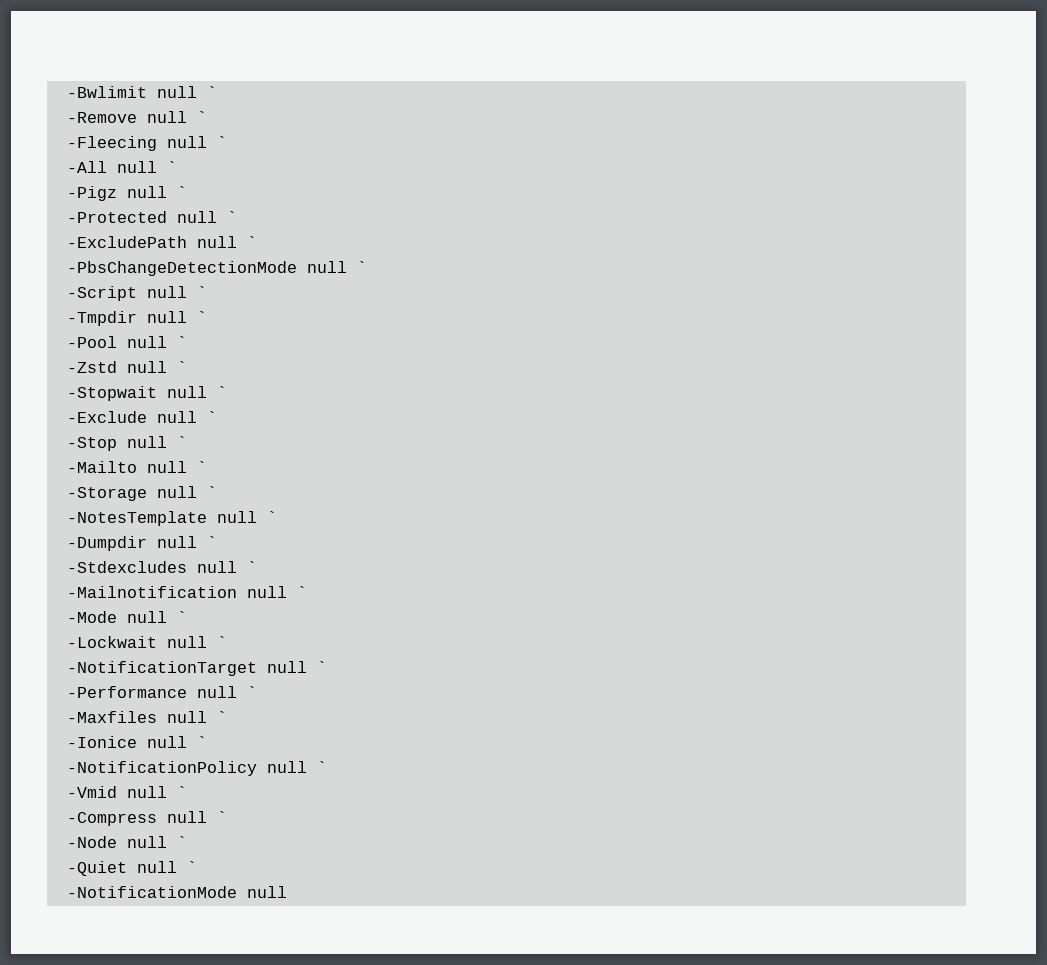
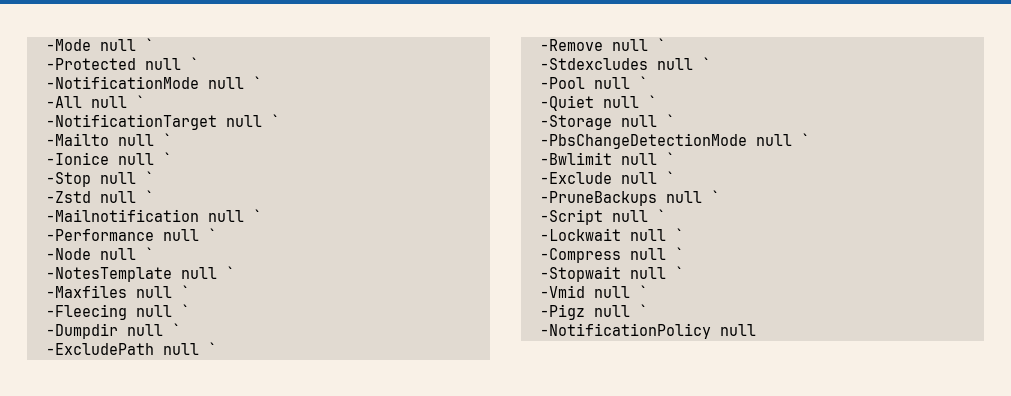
- -Bwlimit null `
+ -Mode null `
+ -Protected null `
+ -NotificationMode null `
+ -All null `
+ -NotificationTarget null `
+ -Mailto null `
+ -Ionice null `
+ -Stop null `
+ -Zstd null `
+ -Mailnotification null `
+ -Performance null `
+ -Node null `
+ -NotesTemplate null `
+ -Maxfiles null `
+ -Fleecing null `
+ -Dumpdir null `
+ -ExcludePath null `
- -Fleecing null `
- -All null `
+ -Stdexcludes null `
+ -Pool null `
+ -Quiet null `
+ -Storage null `
+ -PbsChangeDetectionMode null `
+ -Bwlimit null `
+ -Exclude null `
+ -PruneBackups null `
+ -Script null `
+ -Lockwait null `
+ -Compress null `
+ -Stopwait null `
+ -Vmid null `
- -Protected null `
- -ExcludePath null `
- -PbsChangeDetectionMode null `
- -Script null `
- -Tmpdir null `
- -Pool null `
- -Zstd null `
- -Stopwait null `
- -Exclude null `
- -Stop null `
- -Mailto null `
- -Storage null `
- -NotesTemplate null `
- -Dumpdir null `
- -Stdexcludes null `
- -Mailnotification null `
- -Mode null `
- -Lockwait null `
- -NotificationTarget null `
- -Performance null `
- -Maxfiles null `
- -Ionice null `
- -NotificationPolicy null `
- -Vmid null `
- -Compress null `
- -Node null `
- -Quiet null `
- -NotificationMode null
+ -NotificationPolicy null

